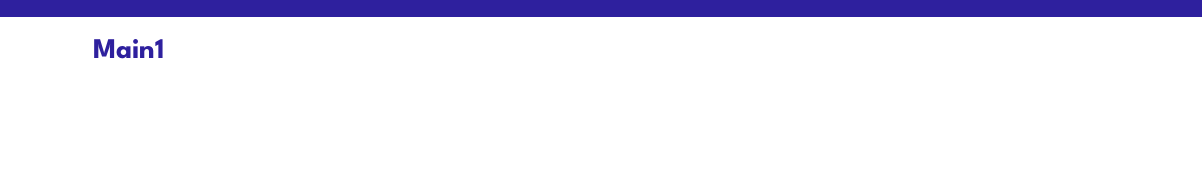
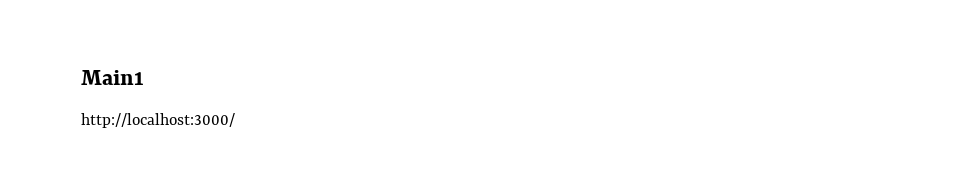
+ http://localhost:3000/

